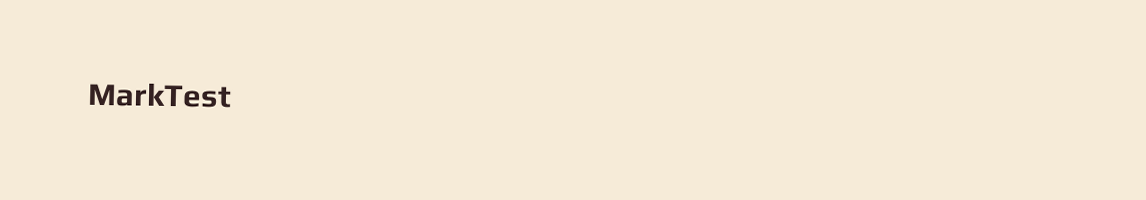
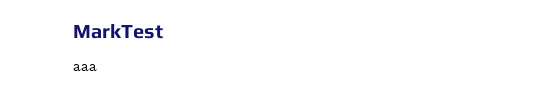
+ aaa

